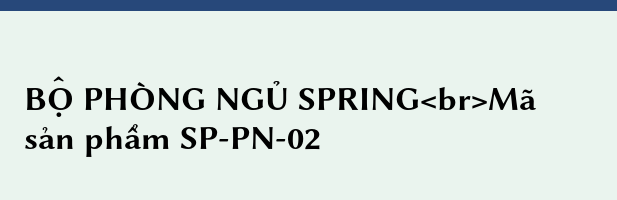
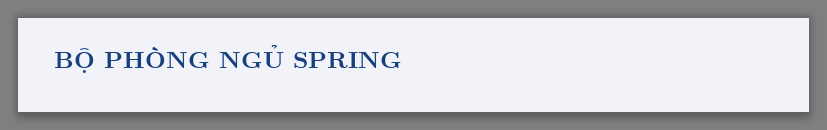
- BỘ PHÒNG NGỦ SPRING<br>Mã sản phẩm SP-PN-02
+ BỘ PHÒNG NGỦ SPRING

